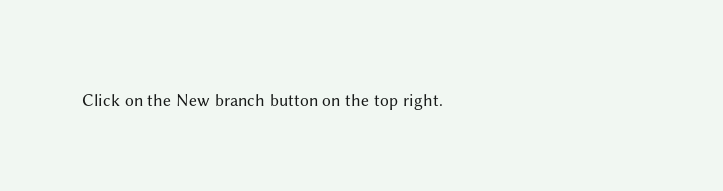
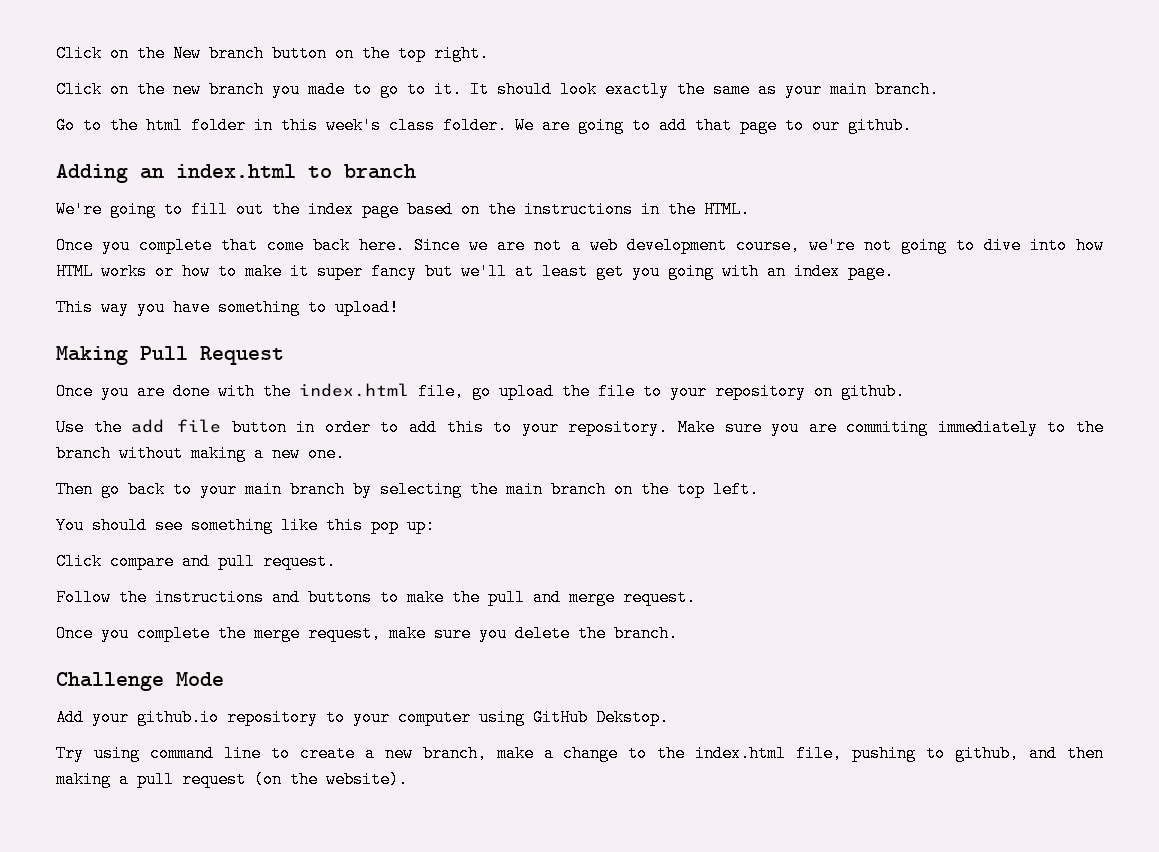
+ Click on the new branch you made to go to it. It should look exactly the same as your main branch.
+ Go to the html folder in this week's class folder. We are going to add that page to our github.
+ Adding an index.html to branch
+ We're going to fill out the index page based on the instructions in the HTML.
+ Once you complete that come back here. Since we are not a web development course, we're not going to dive into how HTML works or how to make it super fancy but we'll at least get you going with an index page.
+ This way you have something to upload!
+ Making Pull Request
+ Once you are done with the index.html file, go upload the file to your repository on github.
+ Use the add file button in order to add this to your repository. Make sure you are commiting immediately to the branch without making a new one.
+ Then go back to your main branch by selecting the main branch on the top left.
+ You should see something like this pop up:
+ Click compare and pull request.
+ Follow the instructions and buttons to make the pull and merge request.
+ Once you complete the merge request, make sure you delete the branch.
+ Challenge Mode
+ Add your github.io repository to your computer using GitHub Dekstop.
+ Try using command line to create a new branch, make a change to the index.html file, pushing to github, and then making a pull request (on the website).

